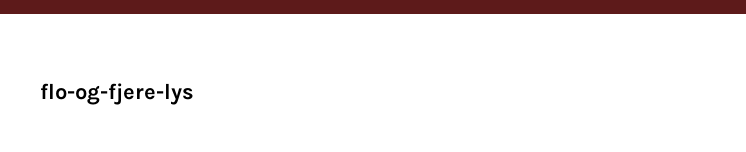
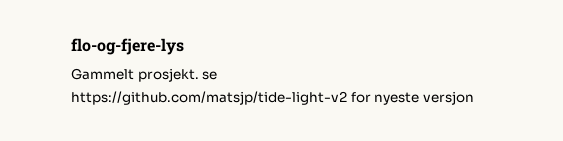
+ Gammelt prosjekt. se https://github.com/matsjp/tide-light-v2 for nyeste versjon

